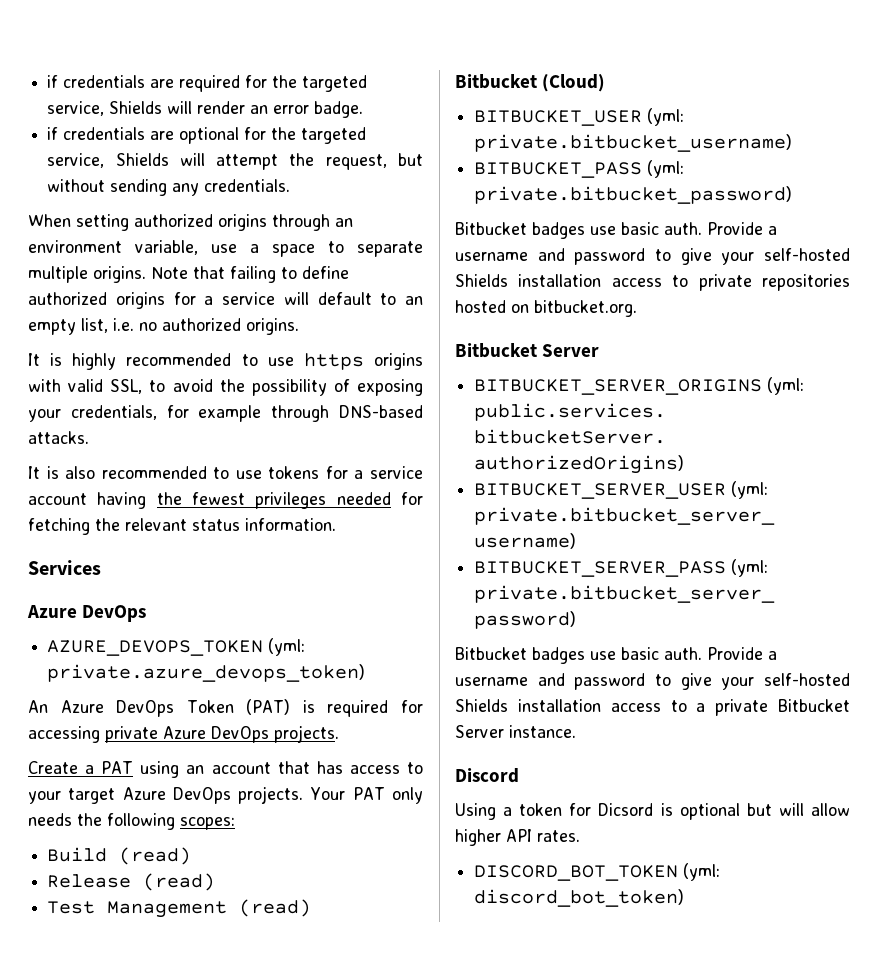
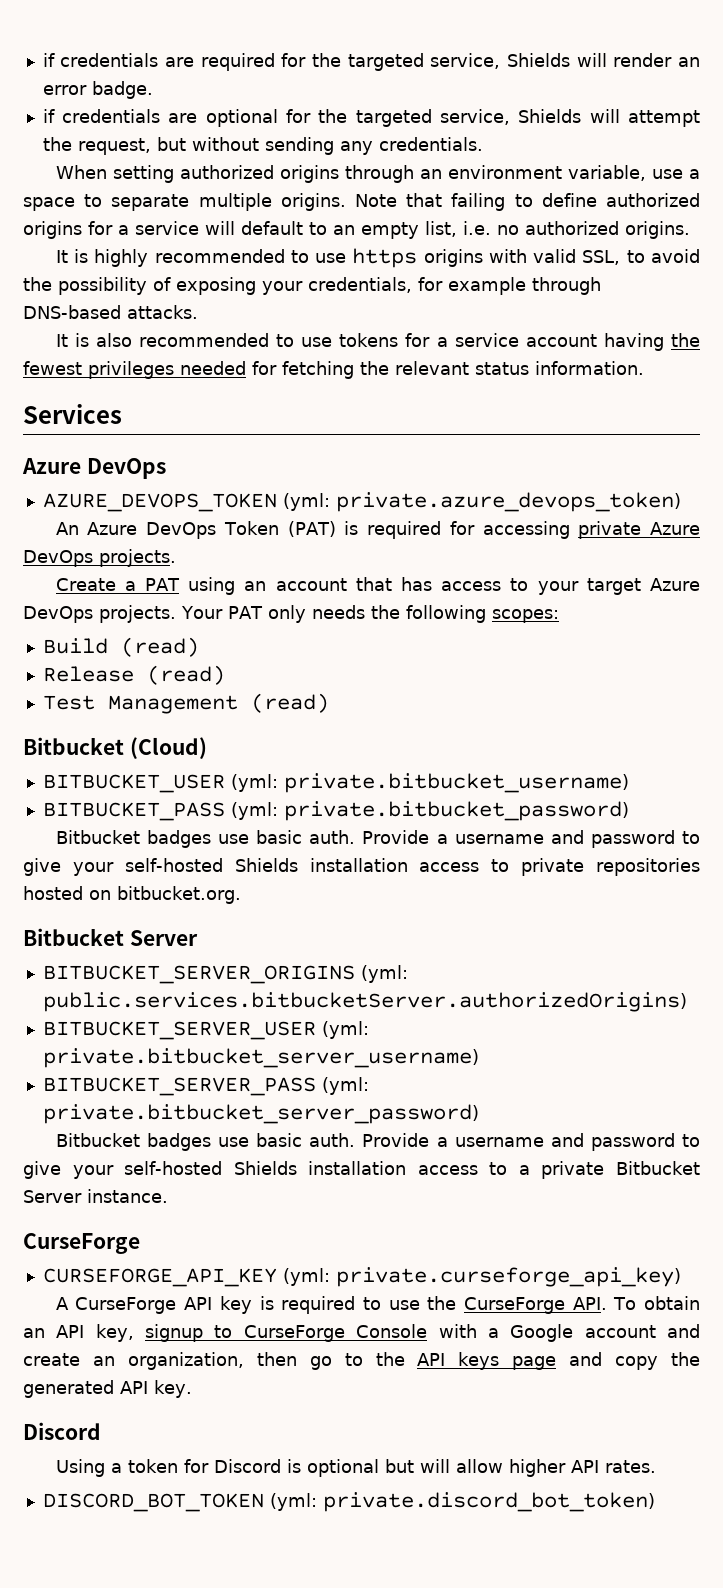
  Provide a username and password to give your self-hosted Shields installation access to a private Bitbucket Server instance.
+ CurseForge
+ CURSEFORGE_API_KEY (yml: private.curseforge_api_key)
+ A CurseForge API key is required to use the CurseForge API. To obtain an API key, signup to CurseForge Console with a Google account and create an organization, then go to the API keys page and copy the generated API key.
- Using a token for Dicsord is optional but will allow higher API rates.
+ Using a token for Discord is optional but will allow higher API rates.
- DISCORD_BOT_TOKEN (yml: discord_bot_token)
+ DISCORD_BOT_TOKEN (yml: private.discord_bot_token)

